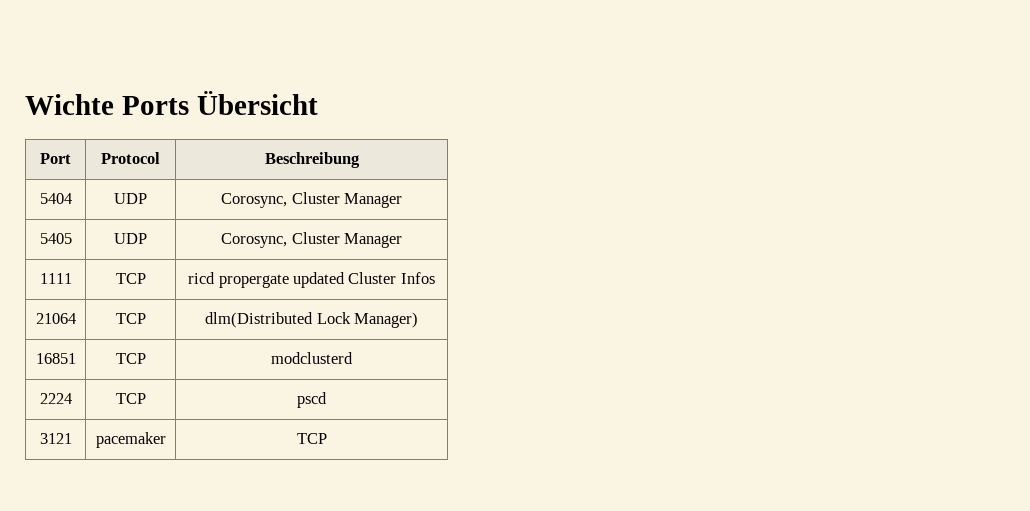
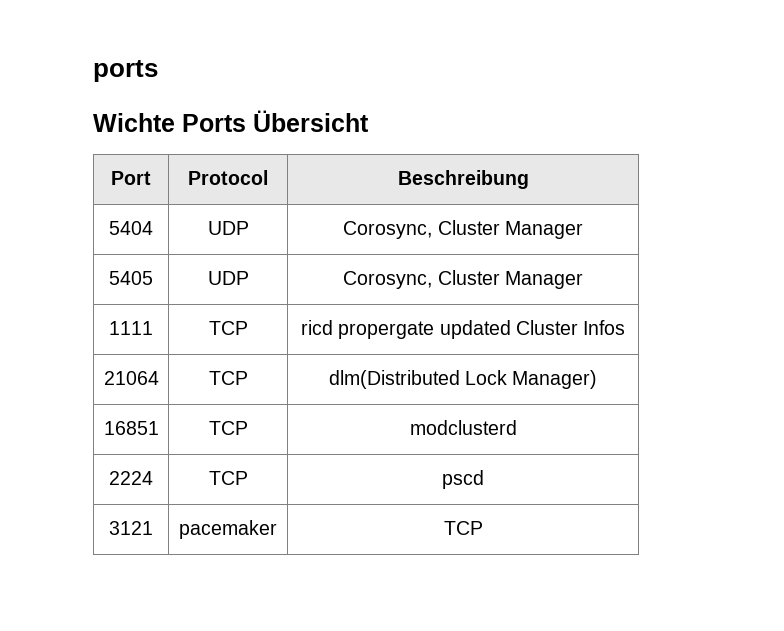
+ ports

